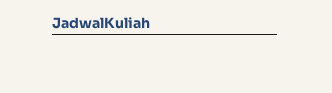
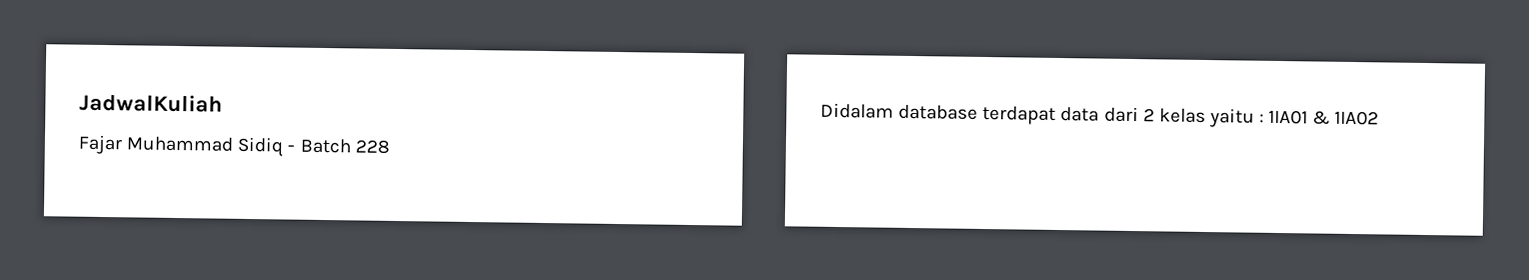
+ Fajar Muhammad Sidiq - Batch 228
+ Didalam database terdapat data dari 2 kelas yaitu : 1IA01 & 1IA02

